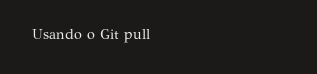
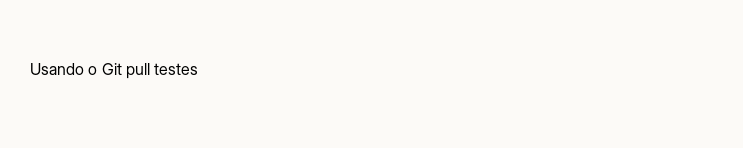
- Usando o Git pull
+ Usando o Git pull testes

